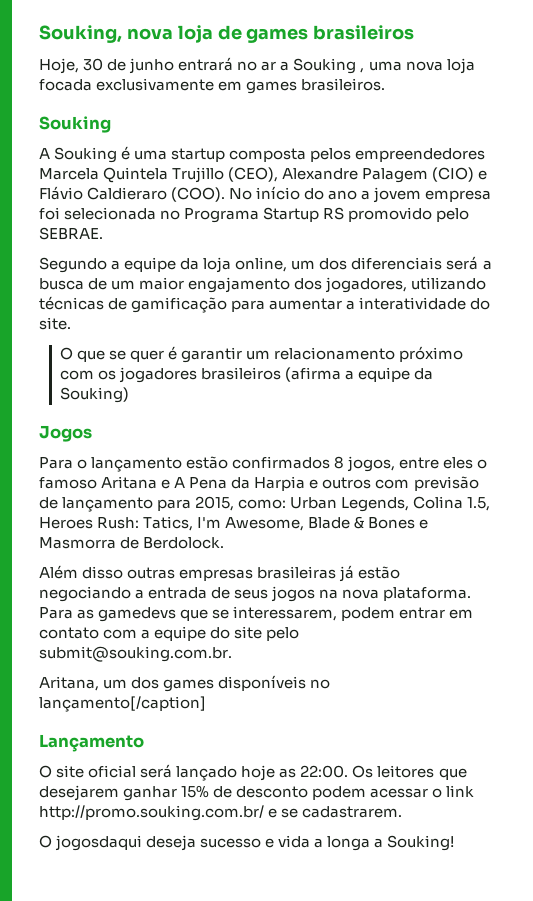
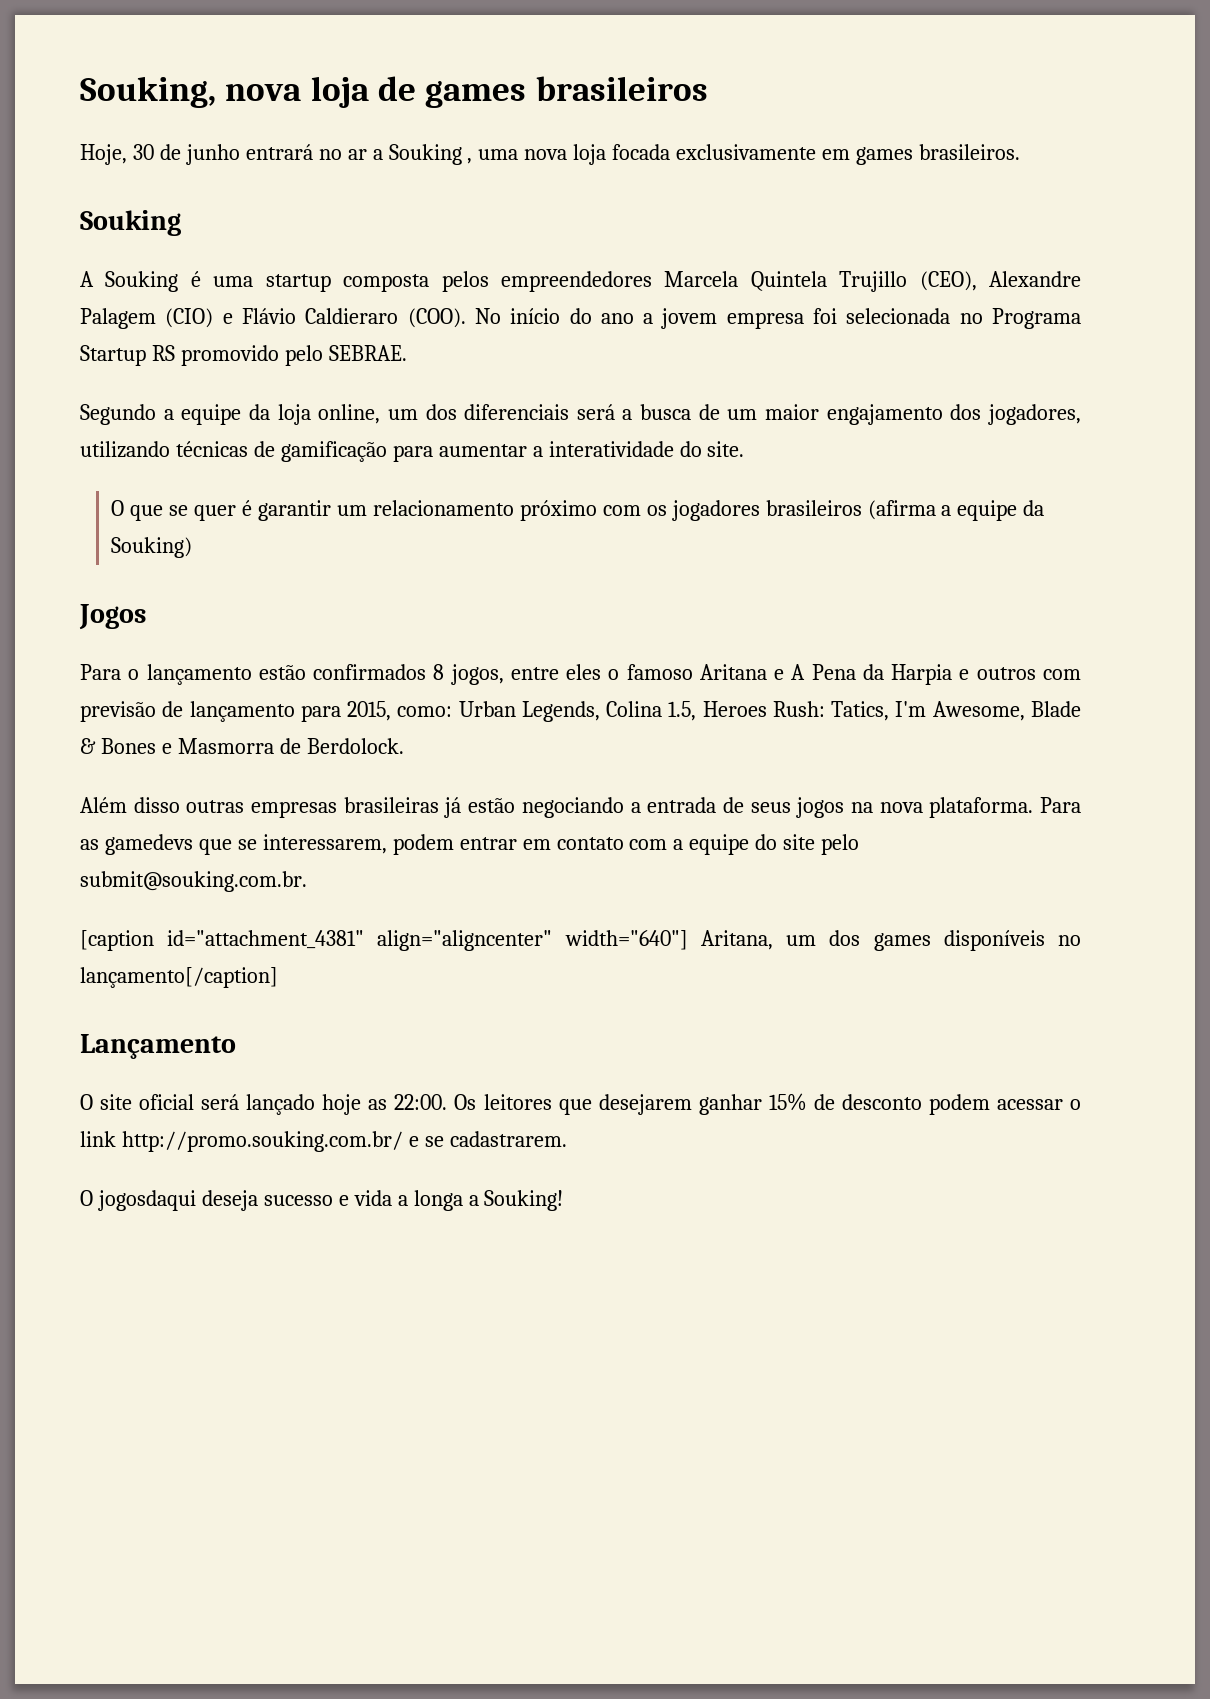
- Aritana, um dos games disponíveis no lançamento[/caption]
+ [caption id="attachment_4381" align="aligncenter" width="640"] Aritana, um dos games disponíveis no lançamento[/caption]

